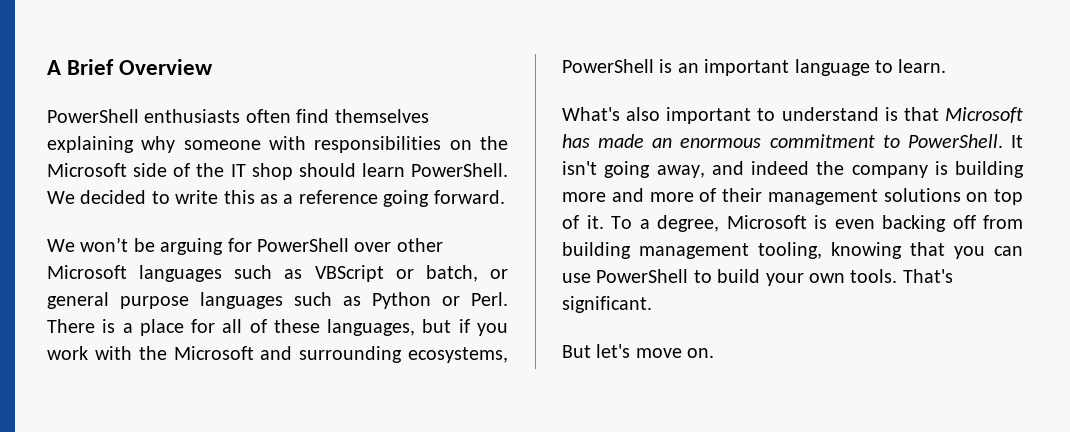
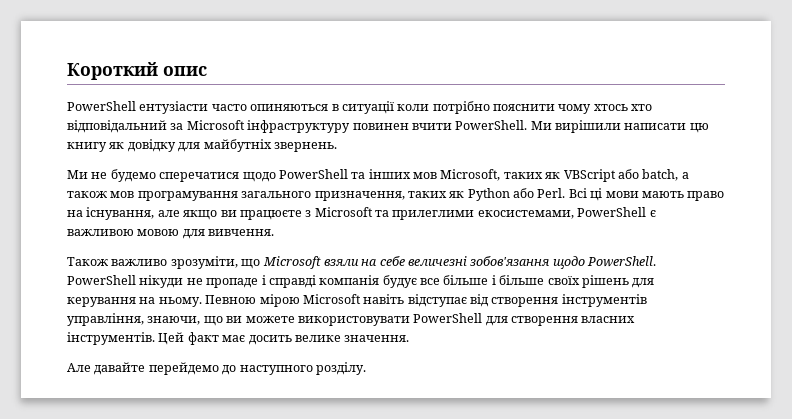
- A Brief Overview
- PowerShell enthusiasts often find themselves explaining why someone with responsibilities on the Microsoft side of the IT shop should learn PowerShell. We decided to write this as a reference going forward.
- We won’t be arguing for PowerShell over other Microsoft languages such as VBScript or batch, or general purpose languages such as Python or Perl. There is a place for all of these languages, but if you work with the Microsoft and surrounding ecosystems, PowerShell is an important language to learn.
- What's also important to understand is that Microsoft has made an enormous commitment to PowerShell. It isn't going away, and indeed the company is building more and more of their management solutions on top of it. To a degree, Microsoft is even backing off from building management tooling, knowing that you can use PowerShell to build your own tools. That's significant.
- But let's move on.
+ Короткий опис
+ PowerShell eнтузіасти часто опиняються в ситуації коли потрібно пояснити чому хтось хто відповідальний за Microsoft інфраструктуру повинен вчити PowerShell. Ми вирішили написати цю книгу як довідку для майбутніх звернень.
+ Ми не будемо сперечатися щодо PowerShell та інших мов Microsoft, таких як VBScript або batch, а також мов програмування загального призначення, таких як Python або Perl. Всі ці мови мають право на існування, але якщо ви працюєте з Microsoft та прилеглими екосистемами, PowerShell є важливою мовою для вивчення.
+ Також важливо зрозуміти, що Microsoft взяли на себе величезні зобов'язання щодо PowerShell. PowerShell нікуди не пропаде і справді компанія будує все більше і більше своїх рішень для керування на ньому. Певною мірою Microsoft навіть відступає від створення інструментів управління, знаючи, що ви можете використовувати PowerShell для створення власних інструментів. Цей факт має досить велике значення.
+ Але давайте перейдемо до наступного розділу.

